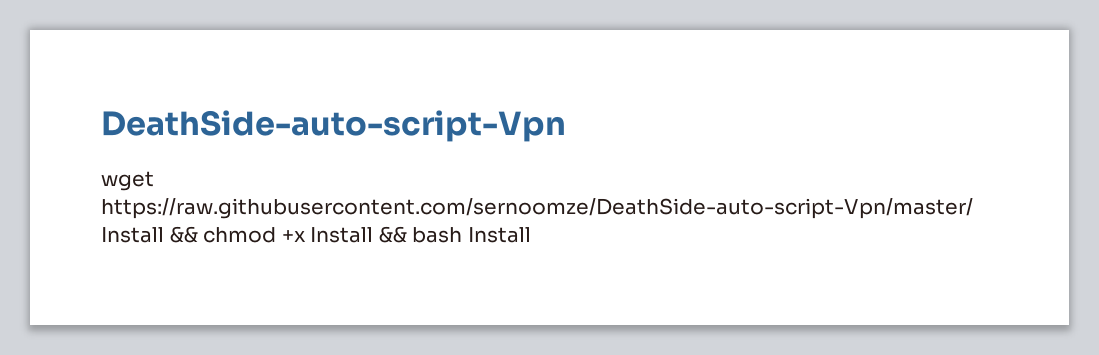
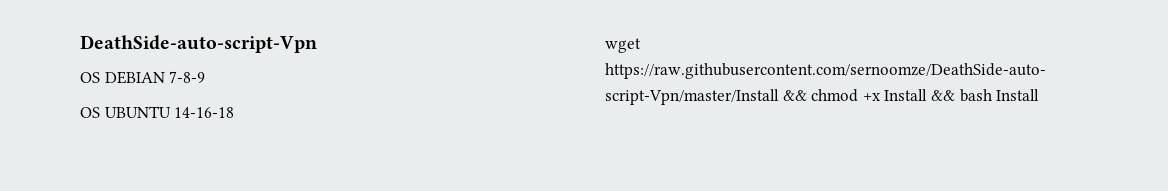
+ OS DEBIAN 7-8-9
+ OS UBUNTU 14-16-18

